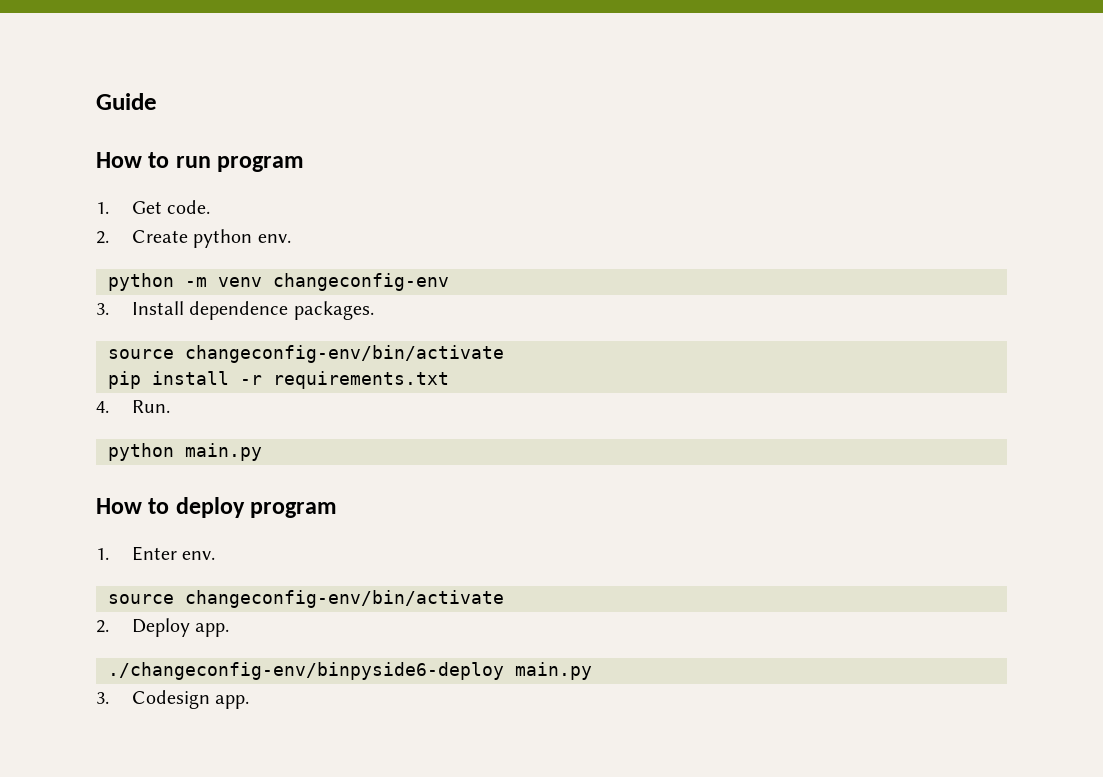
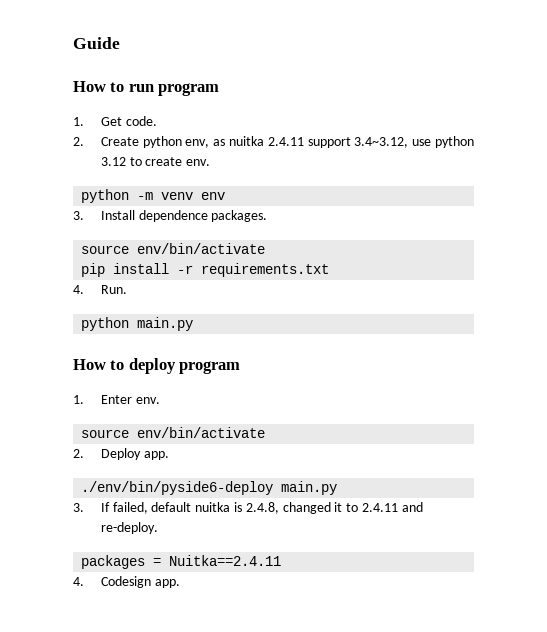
- 2. Create python env.
+ 2. Create python env, as nuitka 2.4.11 support 3.4~3.12, use python 3.12 to create env.
- python -m venv changeconfig-env
+ python -m venv env
  3. Install dependence packages.
- source changeconfig-env/bin/activate
+ source env/bin/activate
  1. Enter env.
- source changeconfig-env/bin/activate
+ source env/bin/activate
- ./changeconfig-env/binpyside6-deploy main.py
+ ./env/bin/pyside6-deploy main.py
- 3. Codesign app.
+ 3. If failed, default nuitka is 2.4.8, changed it to 2.4.11 and re-deploy.
+ packages = Nuitka==2.4.11
+ 4. Codesign app.

